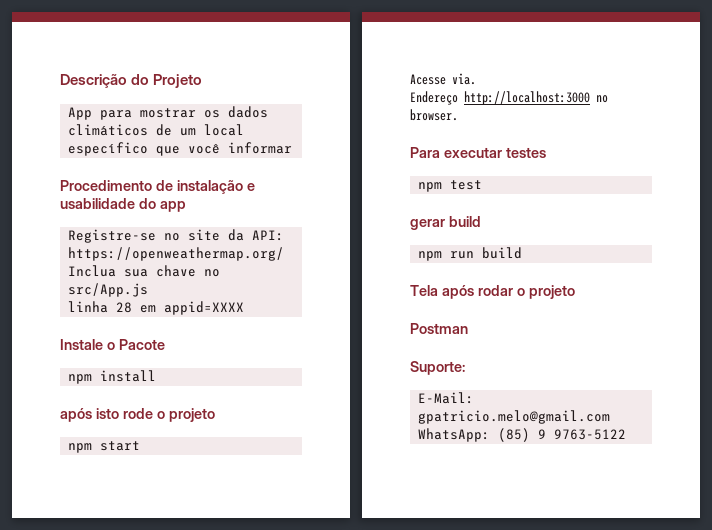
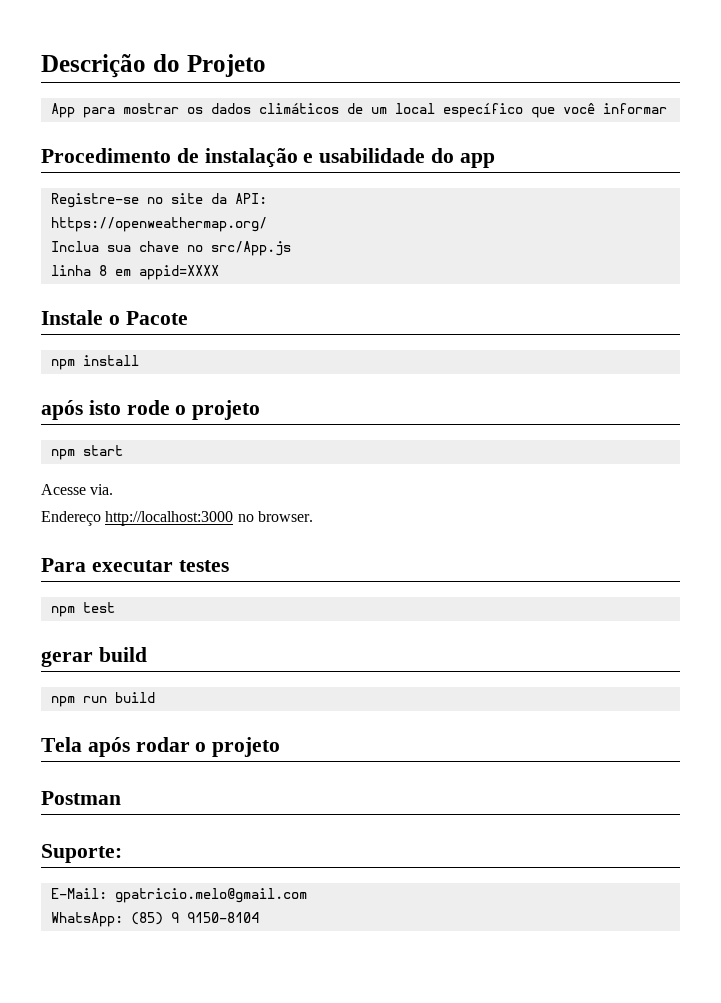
- linha 28 em appid=XXXX
+ linha 8 em appid=XXXX
- WhatsApp: (85) 9 9763-5122
+ WhatsApp: (85) 9 9150-8104

